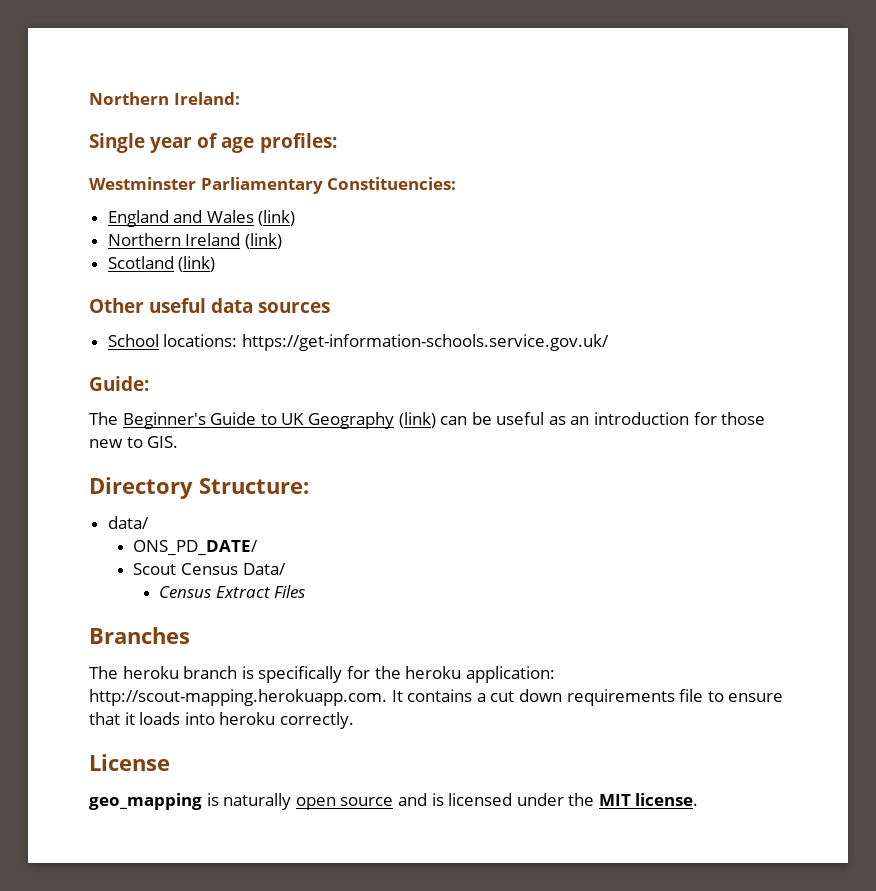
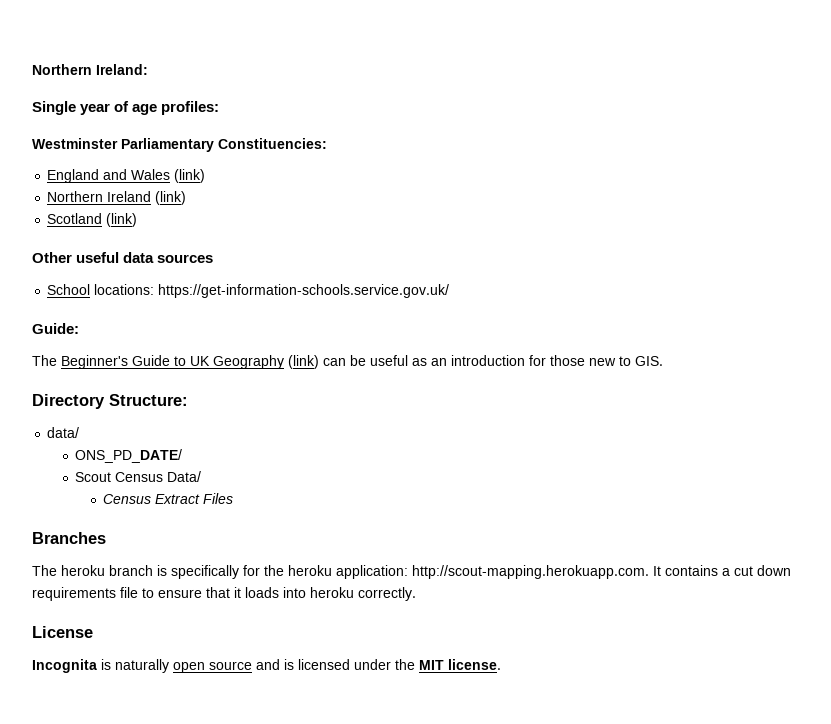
- geo_mapping is naturally open source and is licensed under the MIT license.
+ Incognita is naturally open source and is licensed under the MIT license.

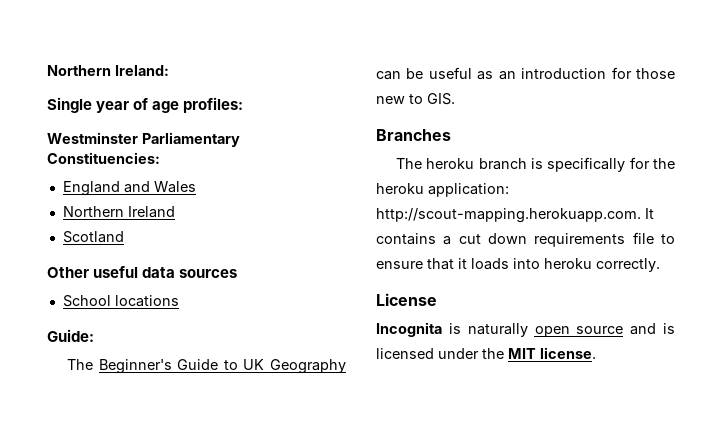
- England and Wales (link)
+ England and Wales
- Northern Ireland (link)
+ Northern Ireland
- Scotland (link)
+ Scotland
- School locations: https://get-information-schools.service.gov.uk/
+ School locations
- The Beginner's Guide to UK Geography (link) can be useful as an introduction for those new to GIS.
+ The Beginner's Guide to UK Geography can be useful as an introduction for those new to GIS.
- Directory Structure:
- data/
- ONS_PD_DATE/
- Scout Census Data/
- Census Extract Files

